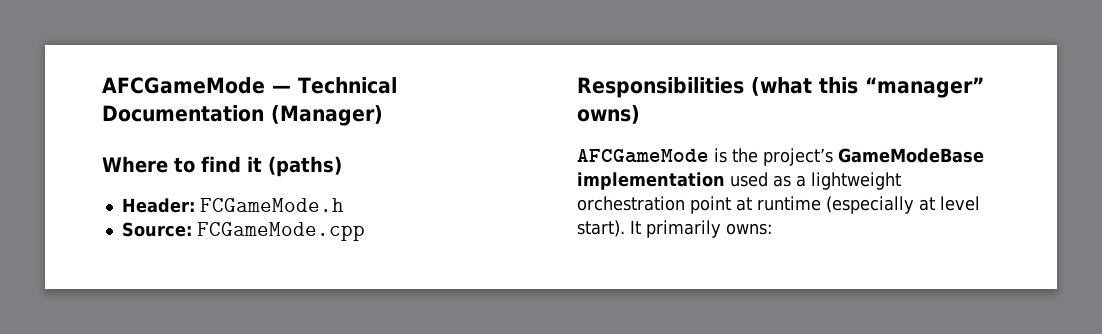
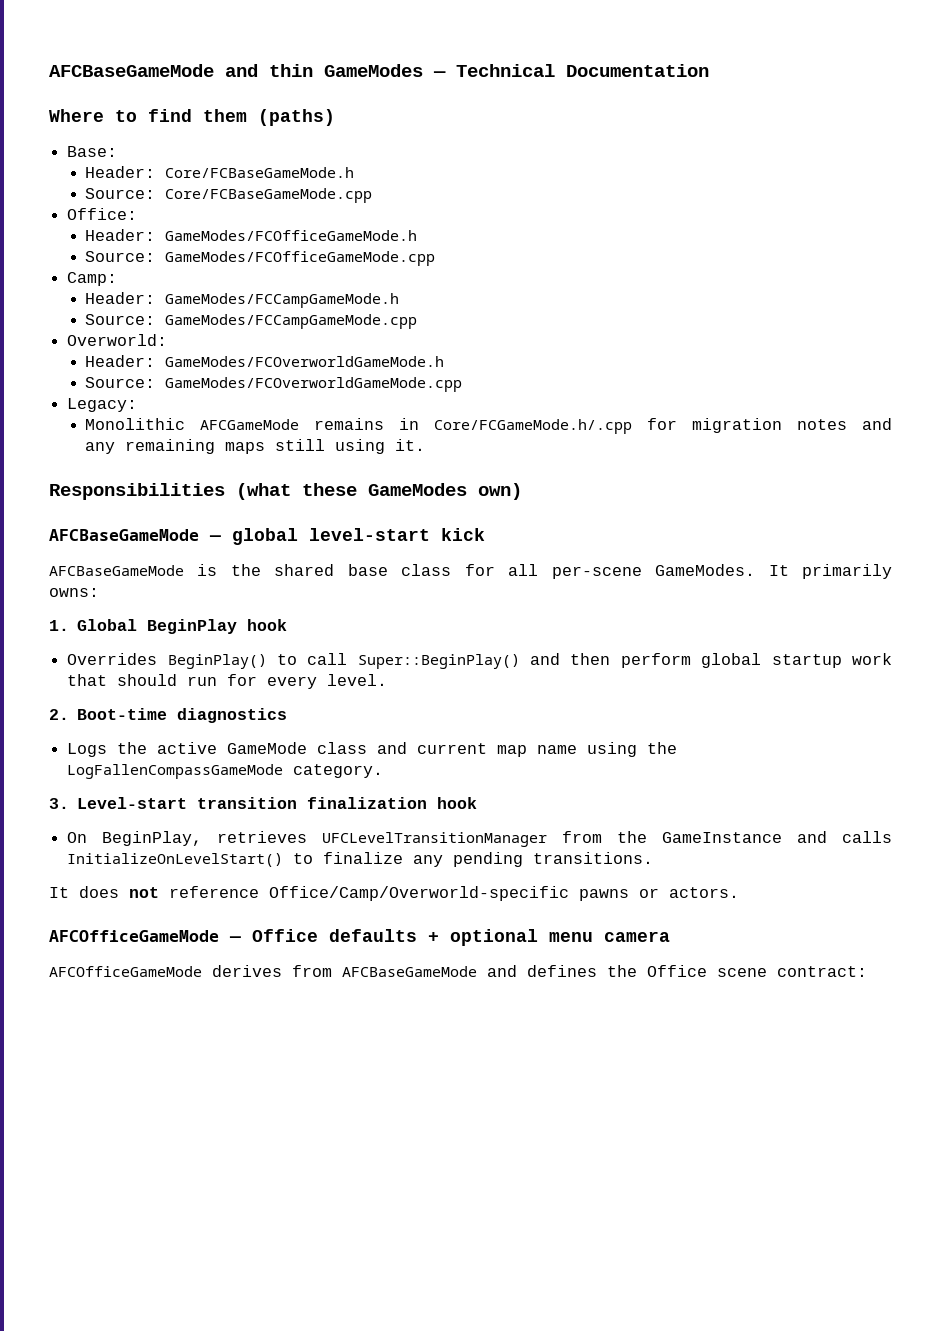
- AFCGameMode — Technical Documentation (Manager)
+ AFCBaseGameMode and thin GameModes — Technical Documentation
- Where to find it (paths)
+ Where to find them (paths)
- Header: FCGameMode.h
- Source: FCGameMode.cpp
- Responsibilities (what this “manager” owns)
- AFCGameMode is the project’s GameModeBase implementation used as a lightweight orchestration point at runtime (especially at level start). It primarily owns:
+ Base:
+ Header: Core/FCBaseGameMode.h
+ Source: Core/FCBaseGameMode.cpp
+ Office:
+ Header: GameModes/FCOfficeGameMode.h
+ Source: GameModes/FCOfficeGameMode.cpp
+ Camp:
+ Header: GameModes/FCCampGameMode.h
+ Source: GameModes/FCCampGameMode.cpp
+ Overworld:
+ Header: GameModes/FCOverworldGameMode.h
+ Source: GameModes/FCOverworldGameMode.cpp
+ Legacy:
+ Monolithic AFCGameMode remains in Core/FCGameMode.h/.cpp for migration notes and any remaining maps still using it.
+ Responsibilities (what these GameModes own)
+ AFCBaseGameMode — global level-start kick
+ AFCBaseGameMode is the shared base class for all per-scene GameModes. It primarily owns:
+ 1. Global BeginPlay hook
+ Overrides BeginPlay() to call Super::BeginPlay() and then perform global startup work that should run for every level.
+ 2. Boot-time diagnostics
+ Logs the active GameMode class and current map name using the LogFallenCompassGameMode category.
+ 3. Level-start transition finalization hook
+ On BeginPlay, retrieves UFCLevelTransitionManager from the GameInstance and calls InitializeOnLevelStart() to finalize any pending transitions.
+ It does not reference Office/Camp/Overworld-specific pawns or actors.
+ AFCOfficeGameMode — Office defaults + optional menu camera
+ AFCOfficeGameMode derives from AFCBaseGameMode and defines the Office scene contract:

